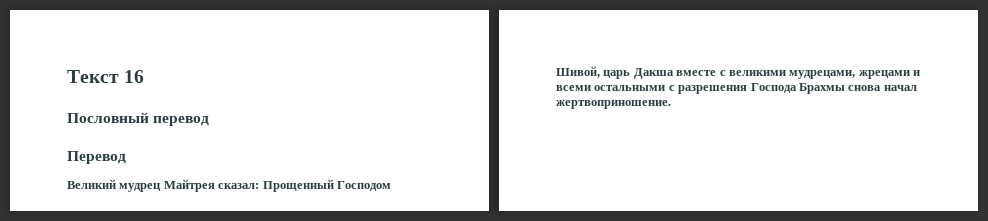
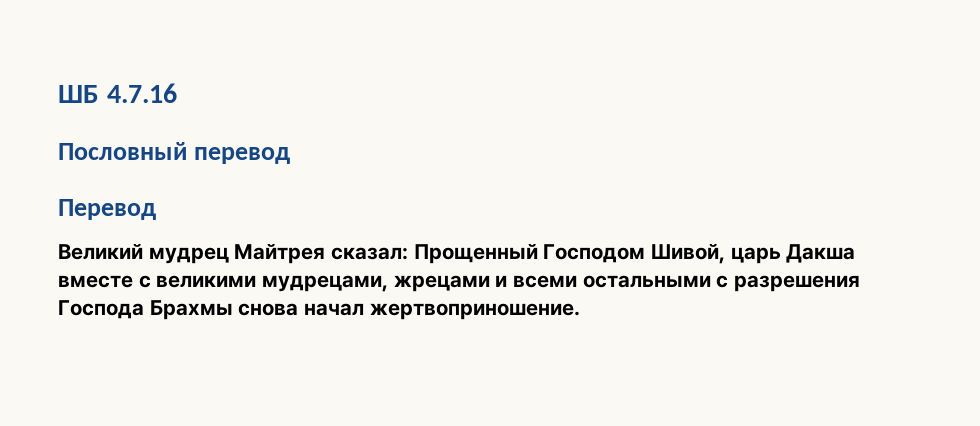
- Текст 16
+ ШБ 4.7.16

